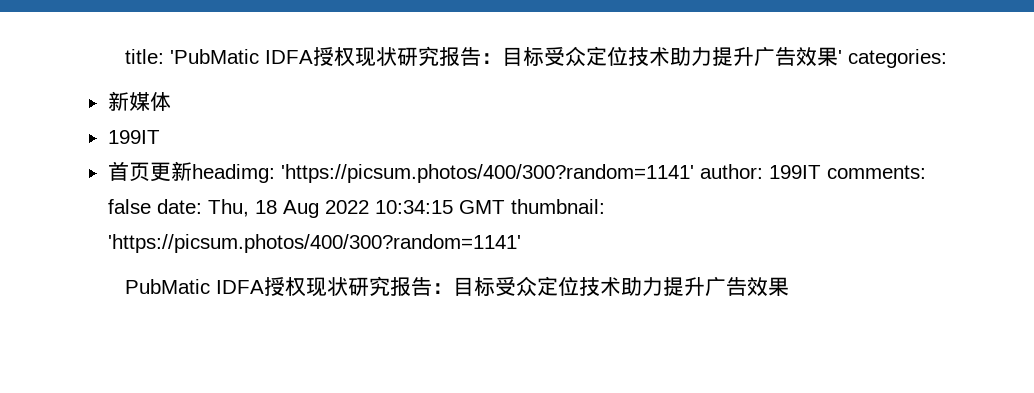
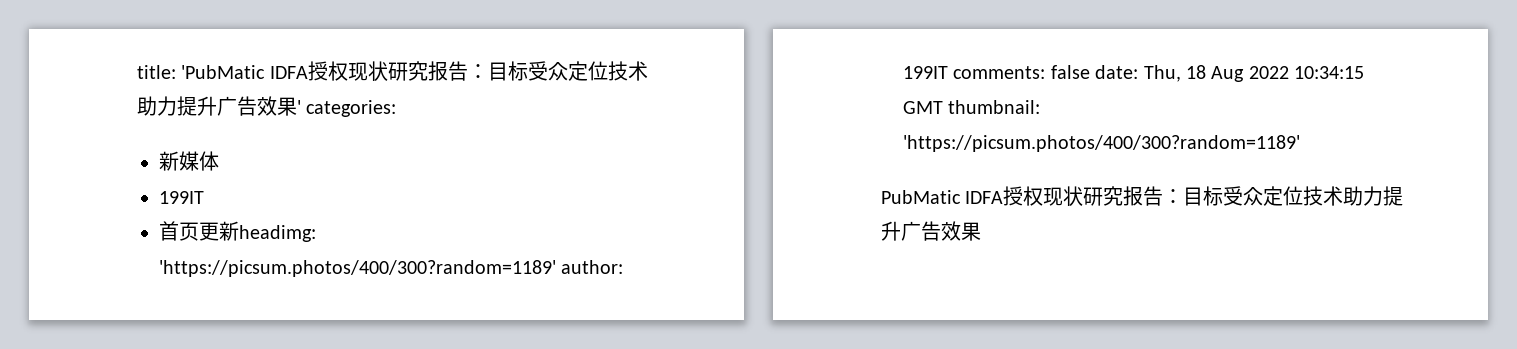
- 首页更新headimg: 'https://picsum.photos/400/300?random=1141' author: 199IT comments: false date: Thu, 18 Aug 2022 10:34:15 GMT thumbnail: 'https://picsum.photos/400/300?random=1141'
+ 首页更新headimg: 'https://picsum.photos/400/300?random=1189' author: 199IT comments: false date: Thu, 18 Aug 2022 10:34:15 GMT thumbnail: 'https://picsum.photos/400/300?random=1189'

